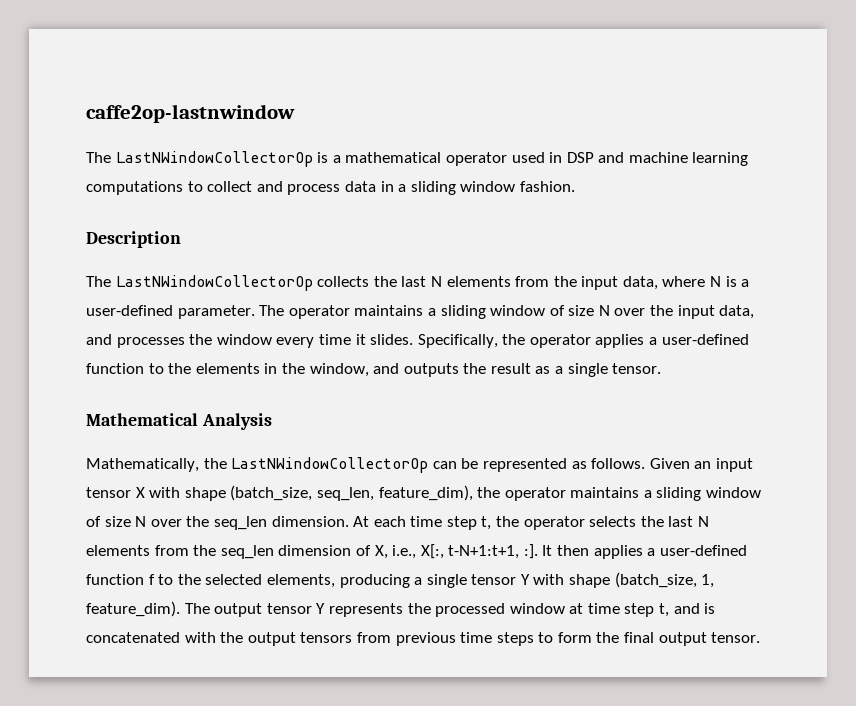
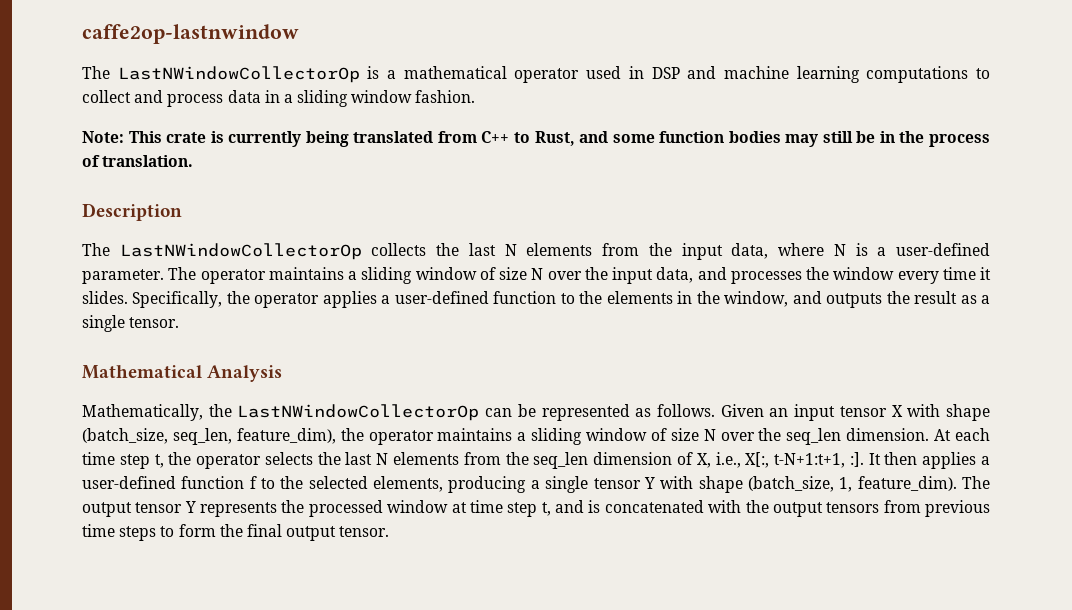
+ Note: This crate is currently being translated from C++ to Rust, and some function bodies may still be in the process of translation.

